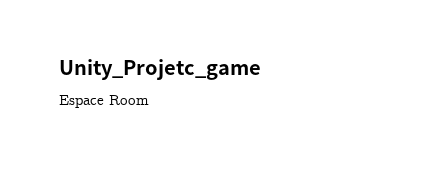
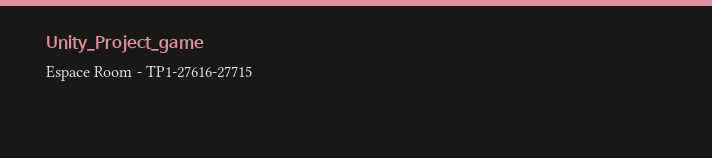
- Unity_Projetc_game
+ Unity_Project_game
- Espace Room
+ Espace Room - TP1-27616-27715

